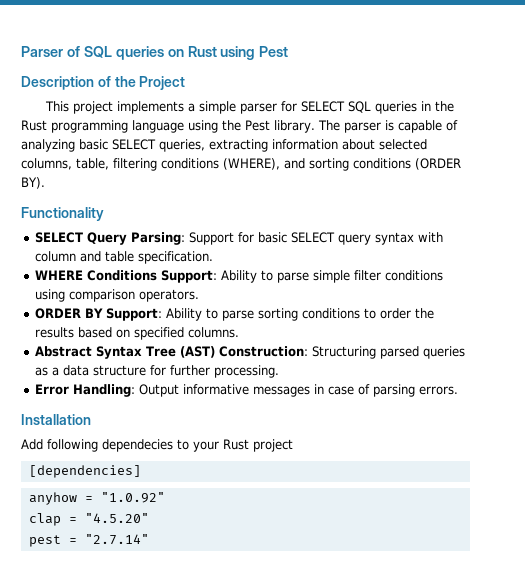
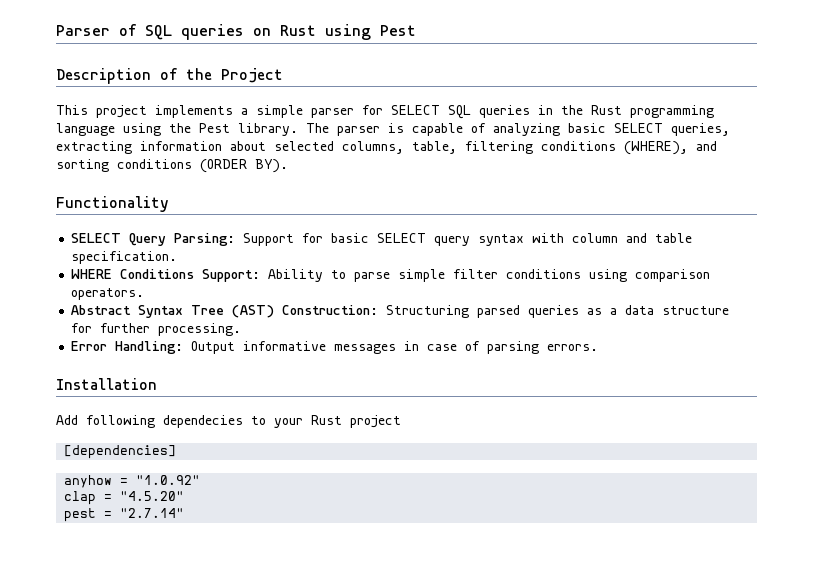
- ORDER BY Support: Ability to parse sorting conditions to order the results based on specified columns.

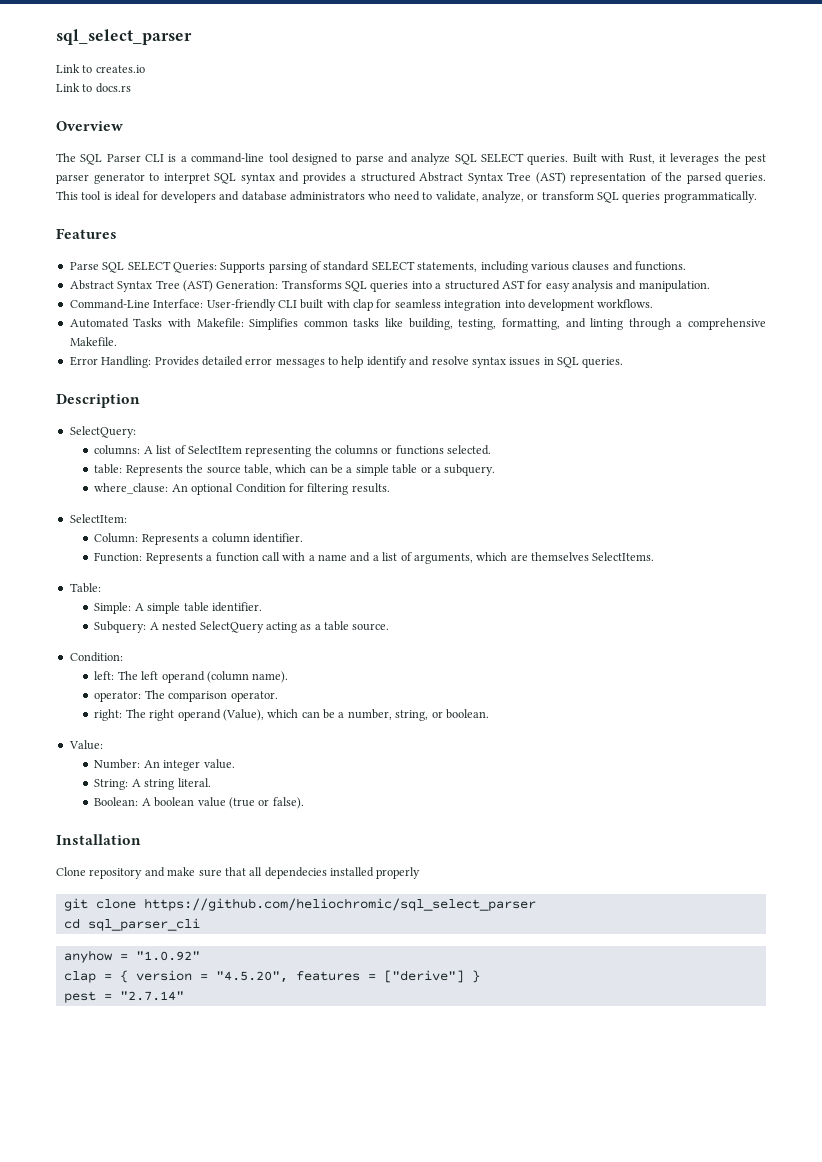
- Parser of SQL queries on Rust using Pest
- Description of the Project
- This project implements a simple parser for SELECT SQL queries in the Rust programming language using the Pest library. The parser is capable of analyzing basic SELECT queries, extracting information about selected columns, table, filtering conditions (WHERE), and sorting conditions (ORDER BY).
- Functionality
- SELECT Query Parsing: Support for basic SELECT query syntax with column and table specification.
- WHERE Conditions Support: Ability to parse simple filter conditions using comparison operators.
- Abstract Syntax Tree (AST) Construction: Structuring parsed queries as a data structure for further processing.
- Error Handling: Output informative messages in case of parsing errors.
+ sql_select_parser
+ Link to creates.io
+ Link to docs.rs
+ Overview
+ The SQL Parser CLI is a command-line tool designed to parse and analyze SQL SELECT queries. Built with Rust, it leverages the pest parser generator to interpret SQL syntax and provides a structured Abstract Syntax Tree (AST) representation of the parsed queries. This tool is ideal for developers and database administrators who need to validate, analyze, or transform SQL queries programmatically.
+ Features
+ Parse SQL SELECT Queries: Supports parsing of standard SELECT statements, including various clauses and functions.
+ Abstract Syntax Tree (AST) Generation: Transforms SQL queries into a structured AST for easy analysis and manipulation.
+ Command-Line Interface: User-friendly CLI built with clap for seamless integration into development workflows.
+ Automated Tasks with Makefile: Simplifies common tasks like building, testing, formatting, and linting through a comprehensive Makefile.
+ Error Handling: Provides detailed error messages to help identify and resolve syntax issues in SQL queries.
+ Description
+ SelectQuery:
+ columns: A list of SelectItem representing the columns or functions selected.
+ table: Represents the source table, which can be a simple table or a subquery.
+ where_clause: An optional Condition for filtering results.
+ SelectItem:
+ Column: Represents a column identifier.
+ Function: Represents a function call with a name and a list of arguments, which are themselves SelectItems.
+ Table:
+ Simple: A simple table identifier.
+ Subquery: A nested SelectQuery acting as a table source.
+ Condition:
+ left: The left operand (column name).
+ operator: The comparison operator.
+ right: The right operand (Value), which can be a number, string, or boolean.
+ Value:
+ Number: An integer value.
+ String: A string literal.
+ Boolean: A boolean value (true or false).
  Installation
- Add following dependecies to your Rust project
- [dependencies]
+ Clone repository and make sure that all dependecies installed properly
+ git clone https://github.com/heliochromic/sql_select_parser
+ cd sql_parser_cli
- clap = "4.5.20"
+ clap = { version = "4.5.20", features = ["derive"] }

